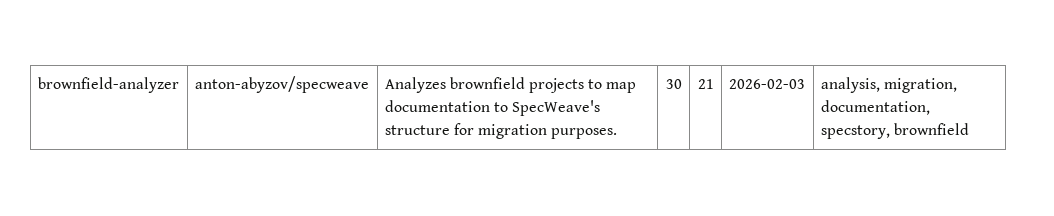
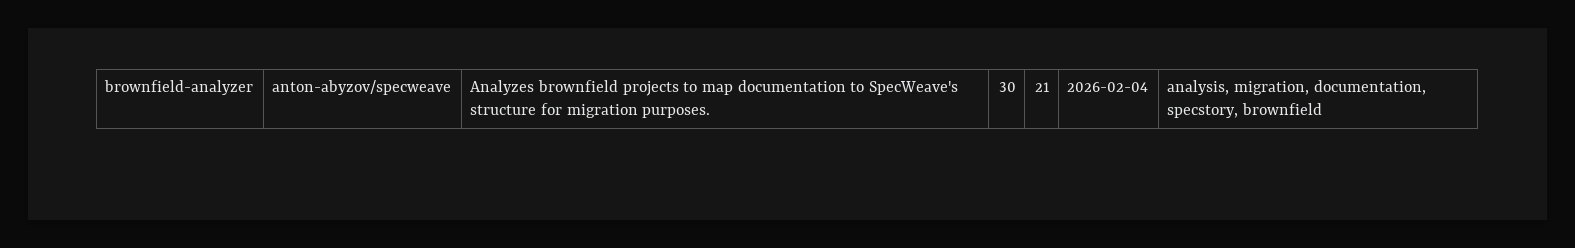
- brownfield-analyzer | anton-abyzov/specweave | Analyzes brownfield projects to map documentation to SpecWeave's structure for migration purposes. | 30 | 21 | 2026-02-03 | analysis, migration, documentation, specstory, brownfield
+ brownfield-analyzer | anton-abyzov/specweave | Analyzes brownfield projects to map documentation to SpecWeave's structure for migration purposes. | 30 | 21 | 2026-02-04 | analysis, migration, documentation, specstory, brownfield

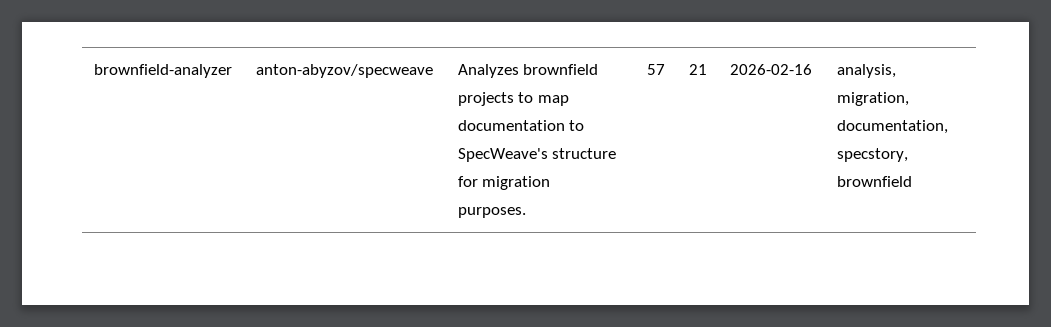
- brownfield-analyzer | anton-abyzov/specweave | Analyzes brownfield projects to map documentation to SpecWeave's structure for migration purposes. | 30 | 21 | 2026-02-04 | analysis, migration, documentation, specstory, brownfield
+ brownfield-analyzer | anton-abyzov/specweave | Analyzes brownfield projects to map documentation to SpecWeave's structure for migration purposes. | 57 | 21 | 2026-02-16 | analysis, migration, documentation, specstory, brownfield

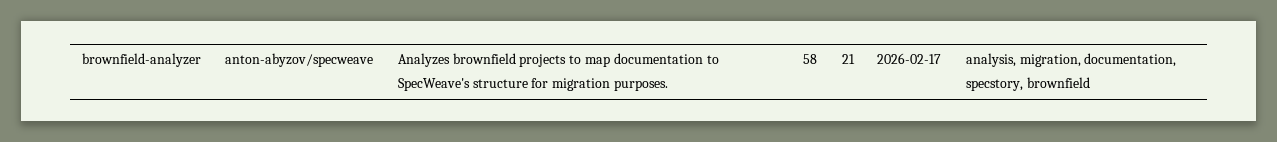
- brownfield-analyzer | anton-abyzov/specweave | Analyzes brownfield projects to map documentation to SpecWeave's structure for migration purposes. | 57 | 21 | 2026-02-16 | analysis, migration, documentation, specstory, brownfield
+ brownfield-analyzer | anton-abyzov/specweave | Analyzes brownfield projects to map documentation to SpecWeave's structure for migration purposes. | 58 | 21 | 2026-02-17 | analysis, migration, documentation, specstory, brownfield

